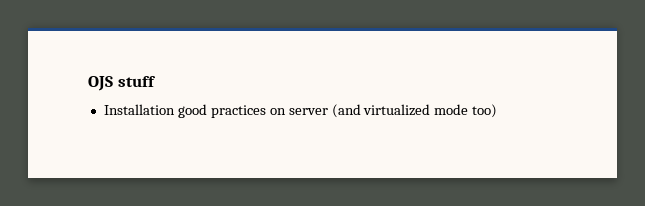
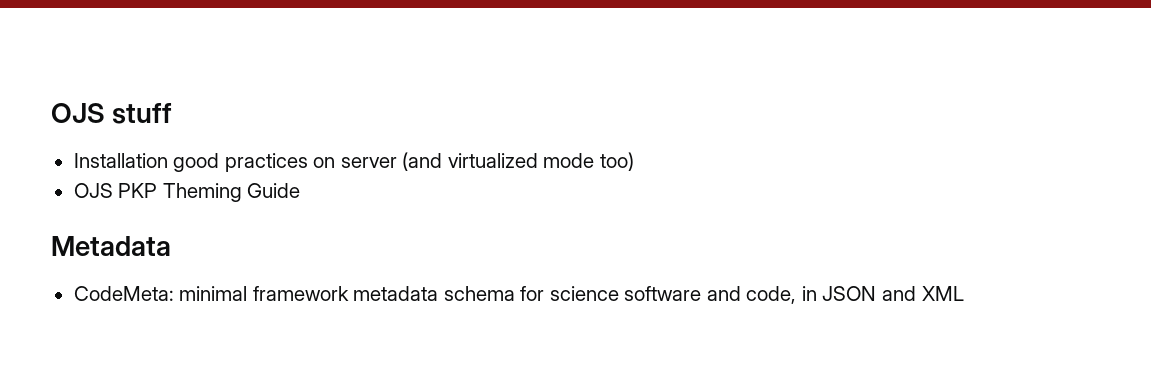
+ OJS PKP Theming Guide
+ Metadata
+ CodeMeta: minimal framework metadata schema for science software and code, in JSON and XML

